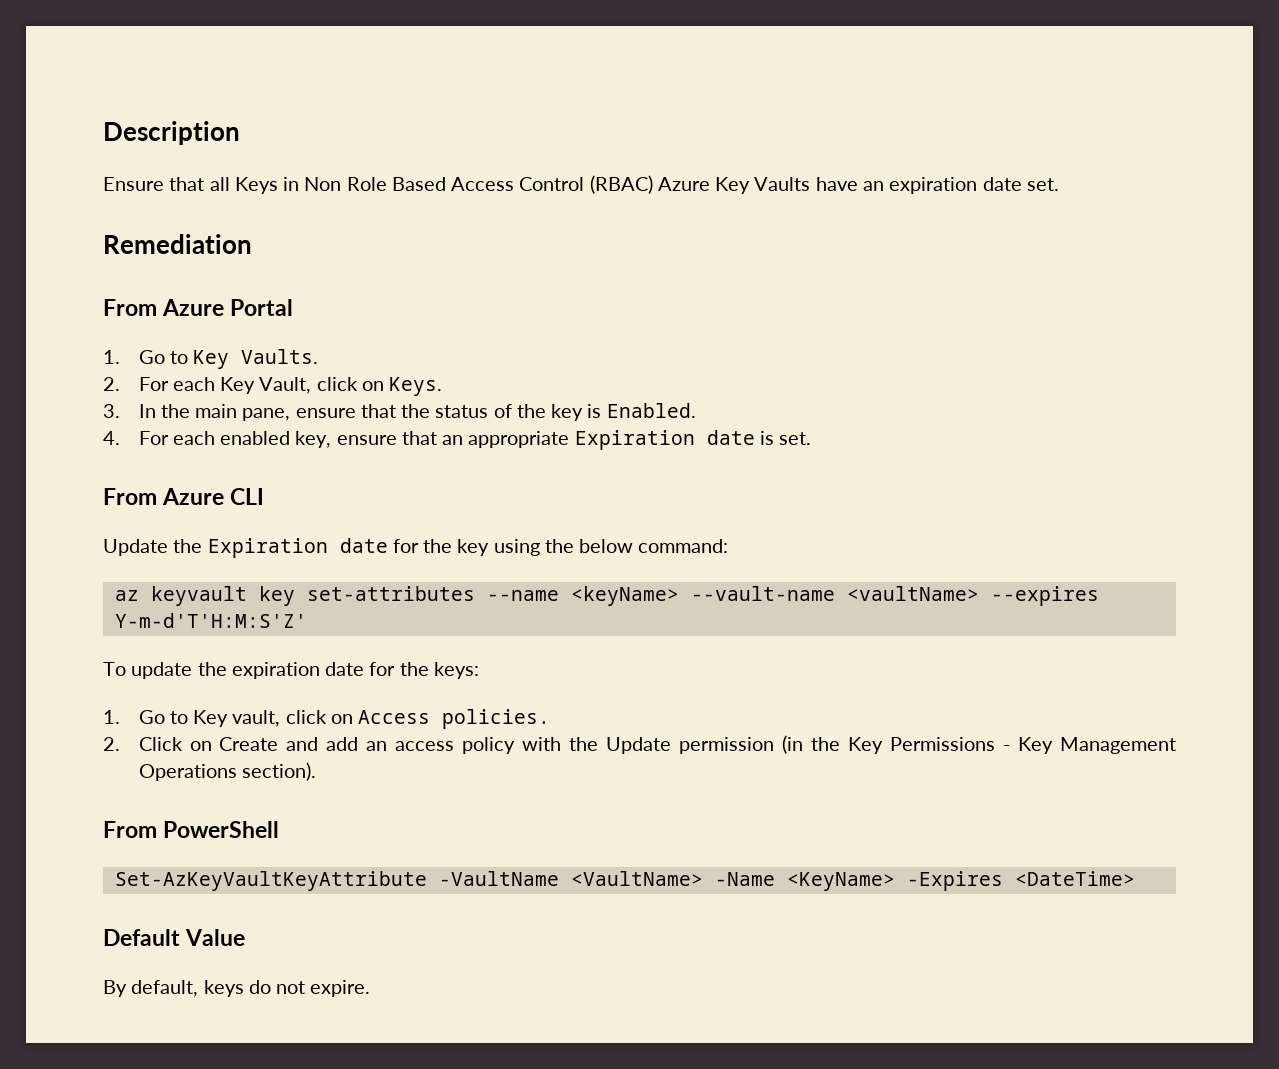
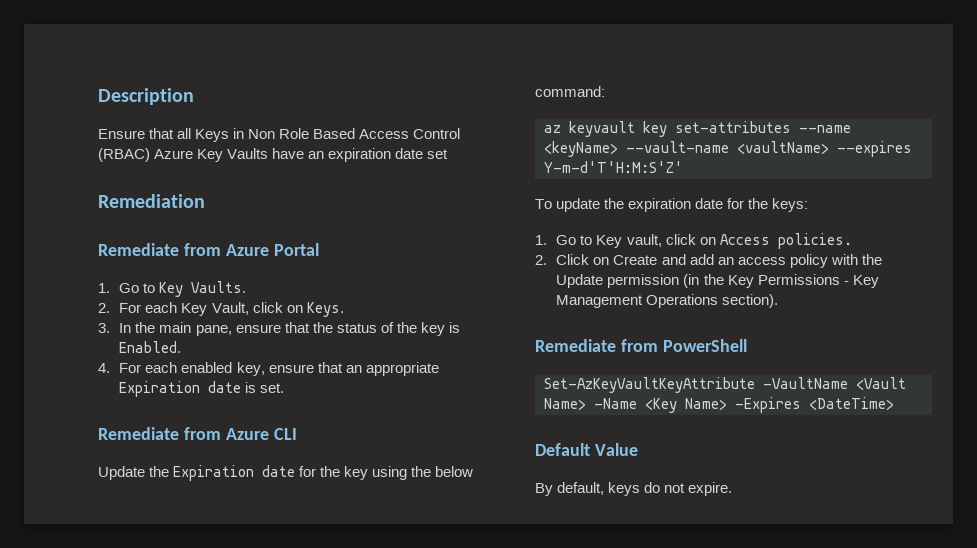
- Ensure that all Keys in Non Role Based Access Control (RBAC) Azure Key Vaults have an expiration date set.
+ Ensure that all Keys in Non Role Based Access Control (RBAC) Azure Key Vaults have an expiration date set
- From Azure Portal
+ Remediate from Azure Portal
- From Azure CLI
+ Remediate from Azure CLI
- From PowerShell
+ Remediate from PowerShell
- Set-AzKeyVaultKeyAttribute -VaultName <VaultName> -Name <KeyName> -Expires <DateTime>
+ Set-AzKeyVaultKeyAttribute -VaultName <Vault Name> -Name <Key Name> -Expires <DateTime>

